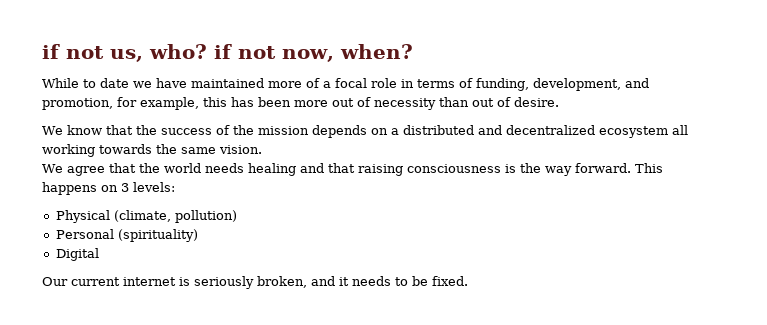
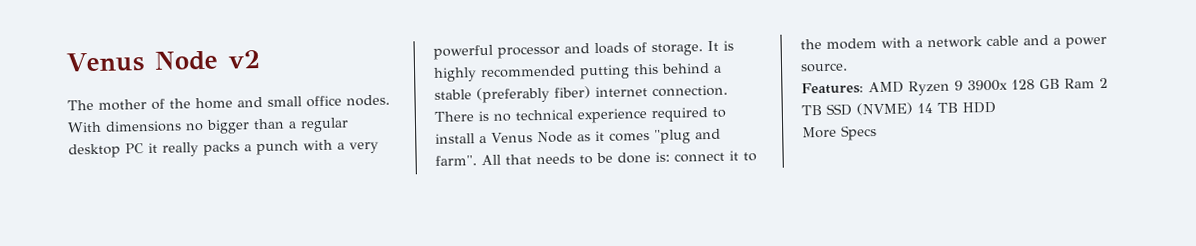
- if not us, who? if not now, when?
- While to date we have maintained more of a focal role in terms of funding, development, and promotion, for example, this has been more out of necessity than out of desire.
- We know that the success of the mission depends on a distributed and decentralized ecosystem all working towards the same vision.
- We agree that the world needs healing and that raising consciousness is the way forward. This happens on 3 levels:
- Physical (climate, pollution)
- Personal (spirituality)
- Digital
- Our current internet is seriously broken, and it needs to be fixed.
+ Venus Node v2
+ The mother of the home and small office nodes. With dimensions no bigger than a regular desktop PC it really packs a punch with a very powerful processor and loads of storage. It is highly recommended putting this behind a stable (preferably fiber) internet connection. There is no technical experience required to install a Venus Node as it comes "plug and farm". All that needs to be done is: connect it to the modem with a network cable and a power source.
+ Features: AMD Ryzen 9 3900x 128 GB Ram 2 TB SSD (NVME) 14 TB HDD
+ More Specs

